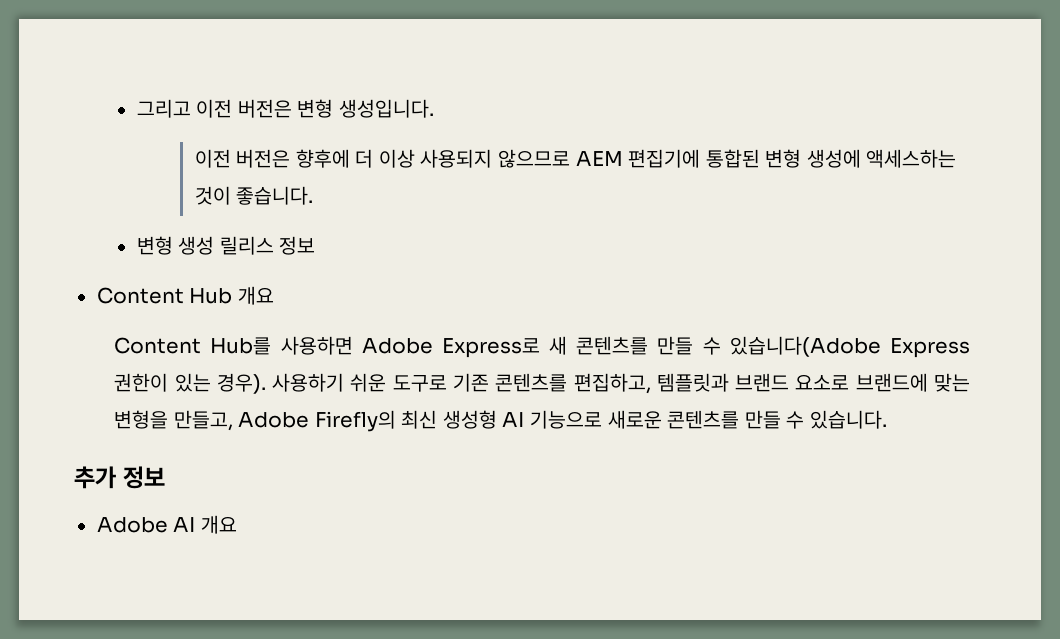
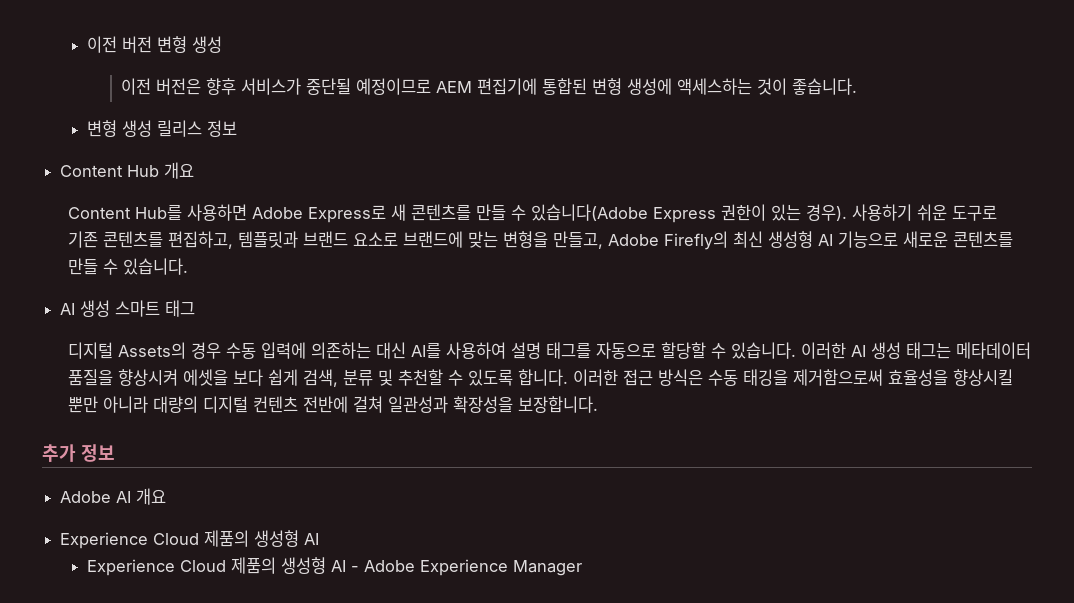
- 그리고 이전 버전은 변형 생성입니다.
- 이전 버전은 향후에 더 이상 사용되지 않으므로 AEM 편집기에 통합된 변형 생성에 액세스하는 것이 좋습니다.
+ 이전 버전 변형 생성
+ 이전 버전은 향후 서비스가 중단될 예정이므로 AEM 편집기에 통합된 변형 생성에 액세스하는 것이 좋습니다.
+ AI 생성 스마트 태그
+ 디지털 Assets의 경우 수동 입력에 의존하는 대신 AI를 사용하여 설명 태그를 자동으로 할당할 수 있습니다. 이러한 AI 생성 태그는 메타데이터 품질을 향상시켜 에셋을 보다 쉽게 검색, 분류 및 추천할 수 있도록 합니다. 이러한 접근 방식은 수동 태깅을 제거함으로써 효율성을 향상시킬 뿐만 아니라 대량의 디지털 컨텐츠 전반에 걸쳐 일관성과 확장성을 보장합니다.
  Adobe AI 개요
+ Experience Cloud 제품의 생성형 AI
+ Experience Cloud 제품의 생성형 AI - Adobe Experience Manager

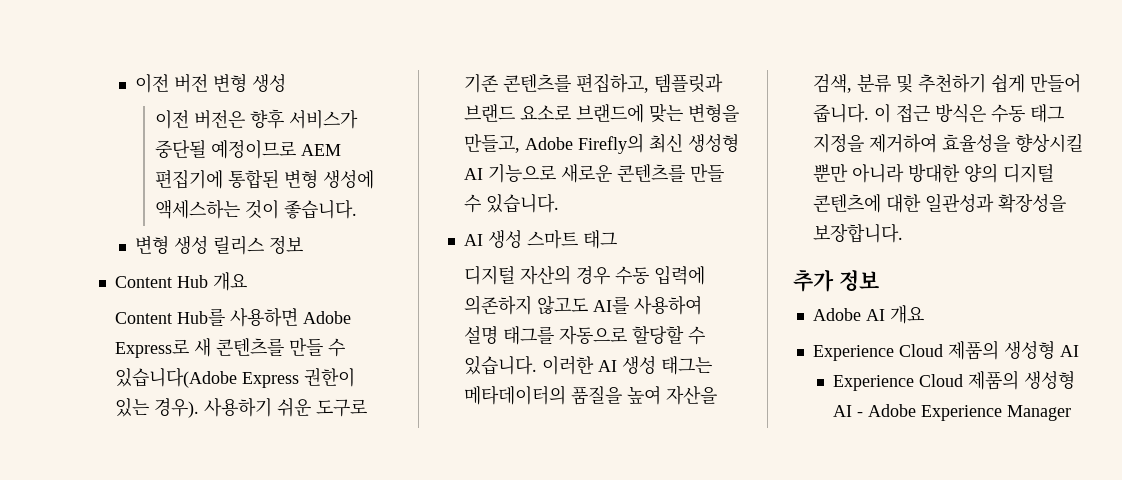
- 디지털 Assets의 경우 수동 입력에 의존하는 대신 AI를 사용하여 설명 태그를 자동으로 할당할 수 있습니다.
+ 디지털 자산의 경우 수동 입력에 의존하지 않고도 AI를 사용하여 설명 태그를 자동으로 할당할 수 있습니다.
- 이러한 AI 생성 태그는 메타데이터 품질을 향상시켜 에셋을 보다 쉽게 검색, 분류 및 추천할 수 있도록 합니다. 이러한 접근 방식은 수동 태깅을 제거함으로써 효율성을 향상시킬 뿐만 아니라 대량의 디지털 컨텐츠 전반에 걸쳐 일관성과 확장성을 보장합니다.
+ 이러한 AI 생성 태그는 메타데이터의 품질을 높여 자산을 검색, 분류 및 추천하기 쉽게 만들어 줍니다. 이 접근 방식은 수동 태그 지정을 제거하여 효율성을 향상시킬 뿐만 아니라 방대한 양의 디지털 콘텐츠에 대한 일관성과 확장성을 보장합니다.

